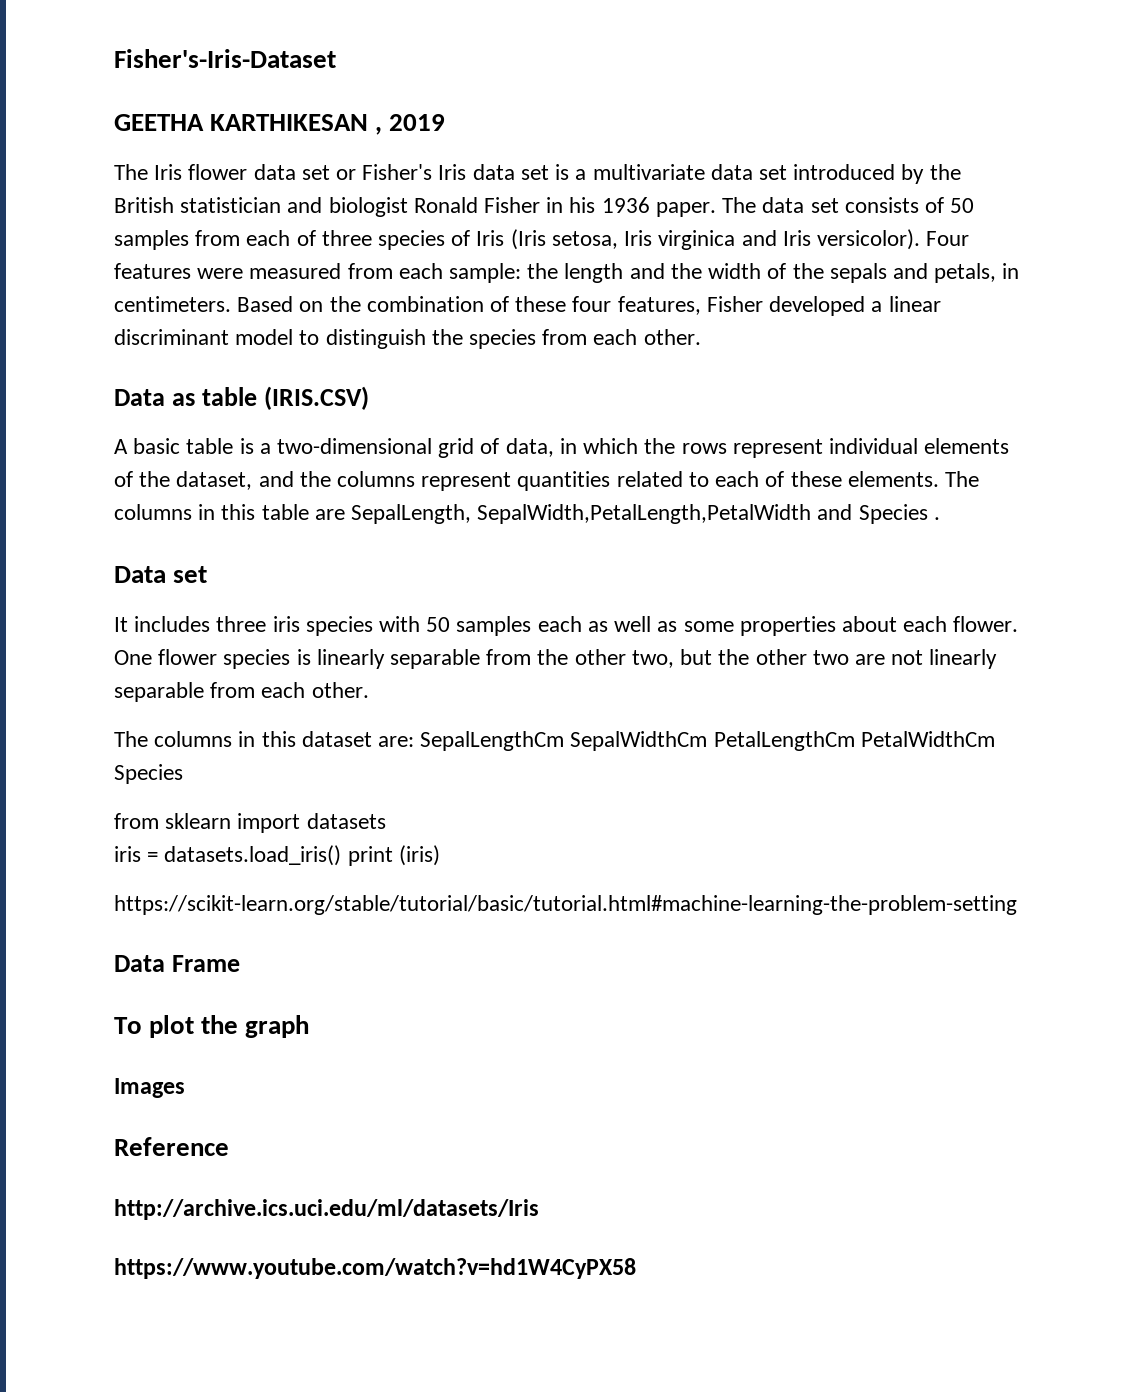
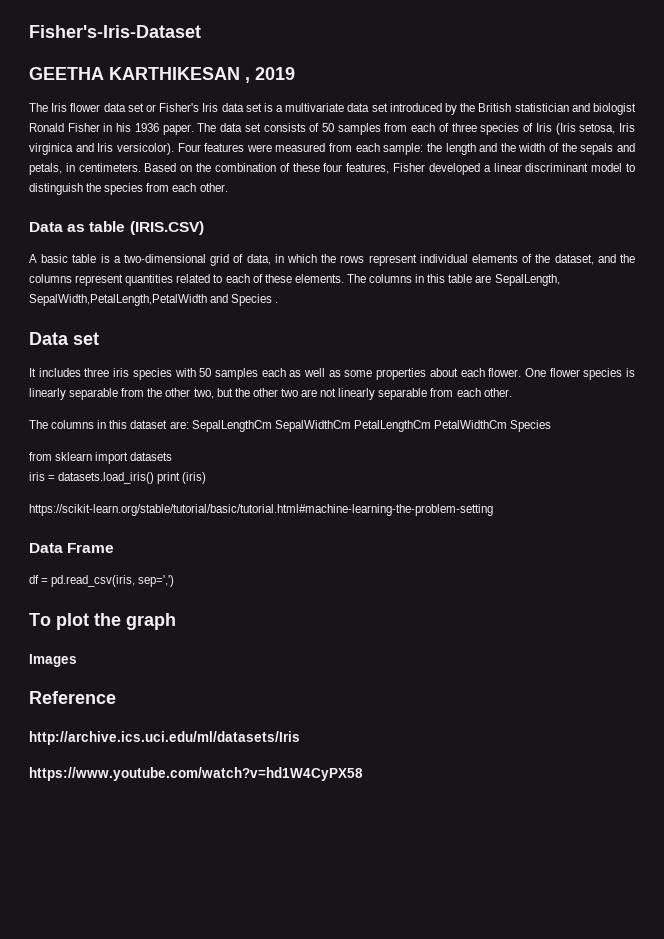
+ df = pd.read_csv(iris, sep=',')

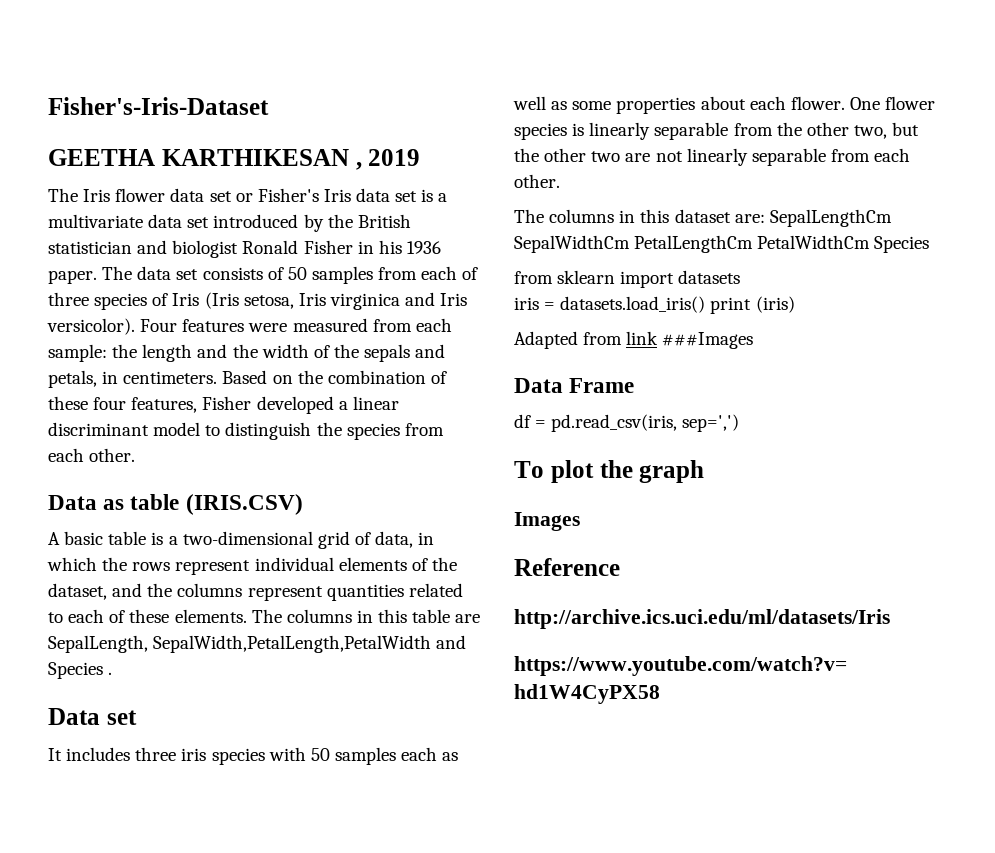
- https://scikit-learn.org/stable/tutorial/basic/tutorial.html#machine-learning-the-problem-setting
+ Adapted from link ###Images

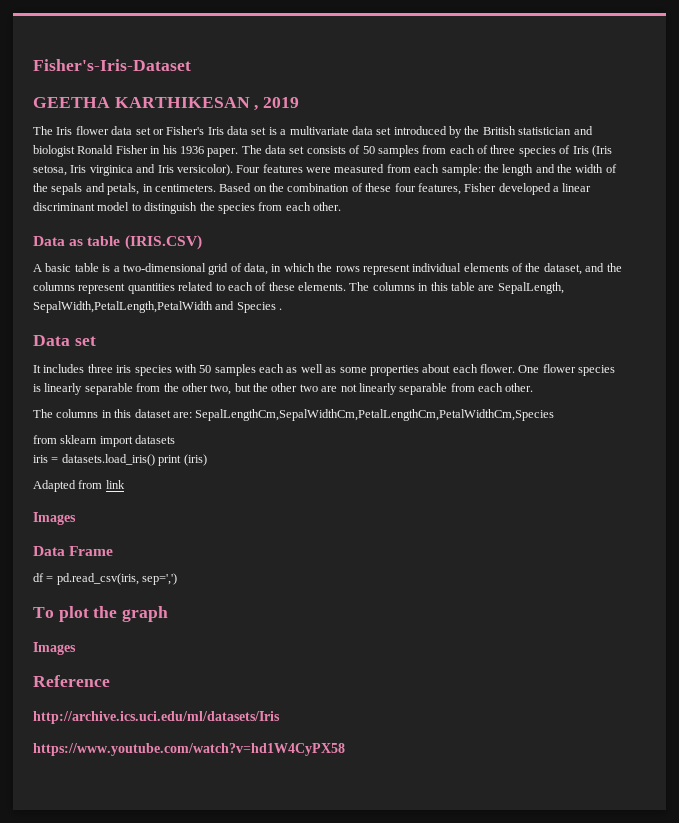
- The columns in this dataset are: SepalLengthCm SepalWidthCm PetalLengthCm PetalWidthCm Species
+ The columns in this dataset are: SepalLengthCm,SepalWidthCm,PetalLengthCm,PetalWidthCm,Species
- Adapted from link ###Images
+ Adapted from link
+ Images

